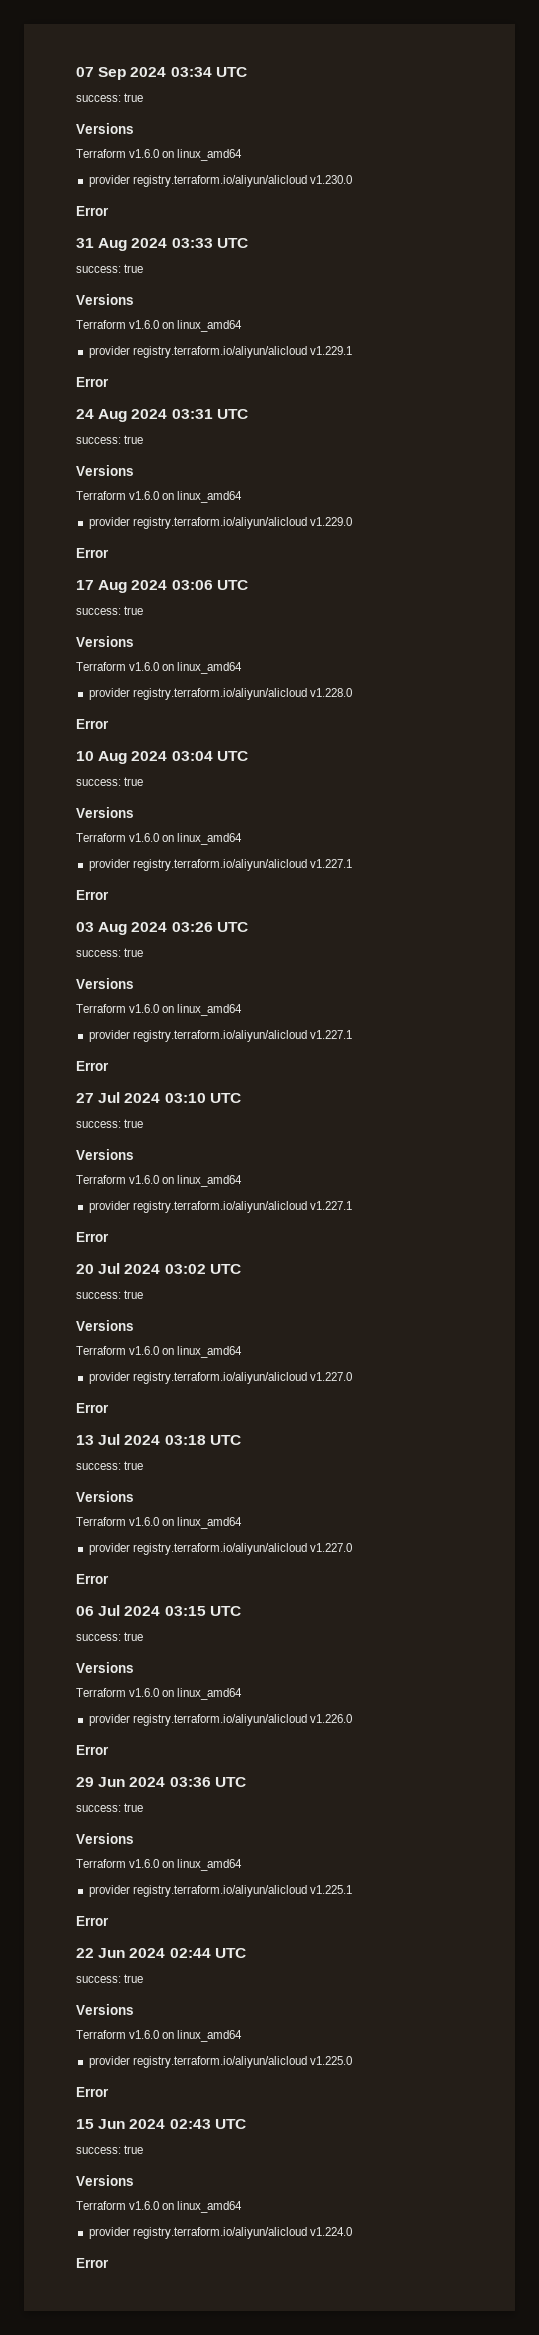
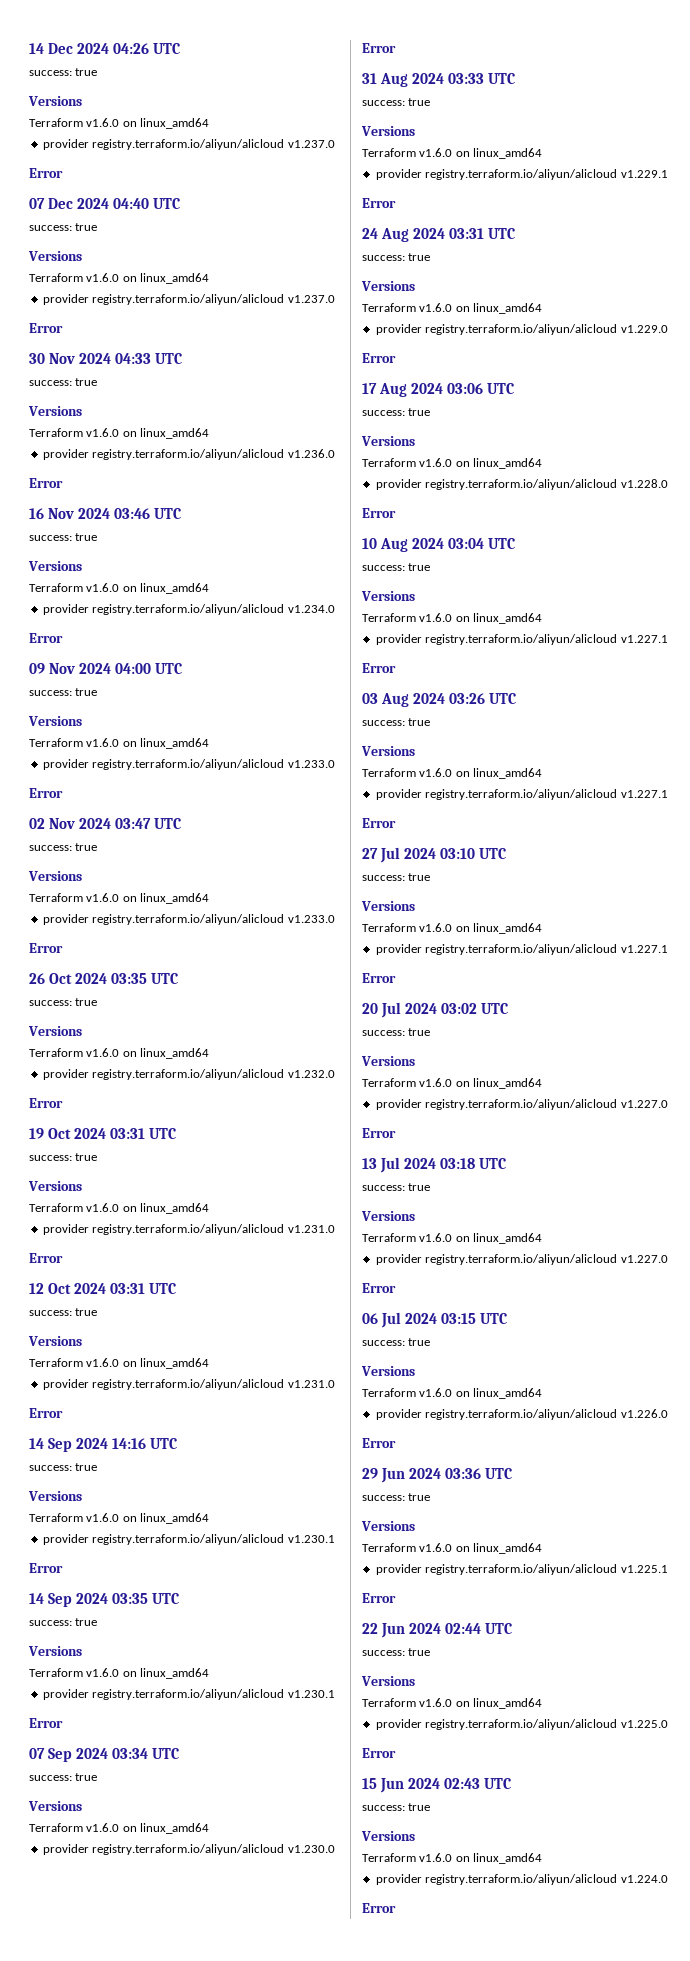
+ 14 Dec 2024 04:26 UTC
+ success: true
+ Versions
+ Terraform v1.6.0 on linux_amd64
+ provider registry.terraform.io/aliyun/alicloud v1.237.0
+ Error
+ 07 Dec 2024 04:40 UTC
+ success: true
+ Versions
+ Terraform v1.6.0 on linux_amd64
+ provider registry.terraform.io/aliyun/alicloud v1.237.0
+ Error
+ 30 Nov 2024 04:33 UTC
+ success: true
+ Versions
+ Terraform v1.6.0 on linux_amd64
+ provider registry.terraform.io/aliyun/alicloud v1.236.0
+ Error
+ 16 Nov 2024 03:46 UTC
+ success: true
+ Versions
+ Terraform v1.6.0 on linux_amd64
+ provider registry.terraform.io/aliyun/alicloud v1.234.0
+ Error
+ 09 Nov 2024 04:00 UTC
+ success: true
+ Versions
+ Terraform v1.6.0 on linux_amd64
+ provider registry.terraform.io/aliyun/alicloud v1.233.0
+ Error
+ 02 Nov 2024 03:47 UTC
+ success: true
+ Versions
+ Terraform v1.6.0 on linux_amd64
+ provider registry.terraform.io/aliyun/alicloud v1.233.0
+ Error
+ 26 Oct 2024 03:35 UTC
+ success: true
+ Versions
+ Terraform v1.6.0 on linux_amd64
+ provider registry.terraform.io/aliyun/alicloud v1.232.0
+ Error
+ 19 Oct 2024 03:31 UTC
+ success: true
+ Versions
+ Terraform v1.6.0 on linux_amd64
+ provider registry.terraform.io/aliyun/alicloud v1.231.0
+ Error
+ 12 Oct 2024 03:31 UTC
+ success: true
+ Versions
+ Terraform v1.6.0 on linux_amd64
+ provider registry.terraform.io/aliyun/alicloud v1.231.0
+ Error
+ 14 Sep 2024 14:16 UTC
+ success: true
+ Versions
+ Terraform v1.6.0 on linux_amd64
+ provider registry.terraform.io/aliyun/alicloud v1.230.1
+ Error
+ 14 Sep 2024 03:35 UTC
+ success: true
+ Versions
+ Terraform v1.6.0 on linux_amd64
+ provider registry.terraform.io/aliyun/alicloud v1.230.1
+ Error

